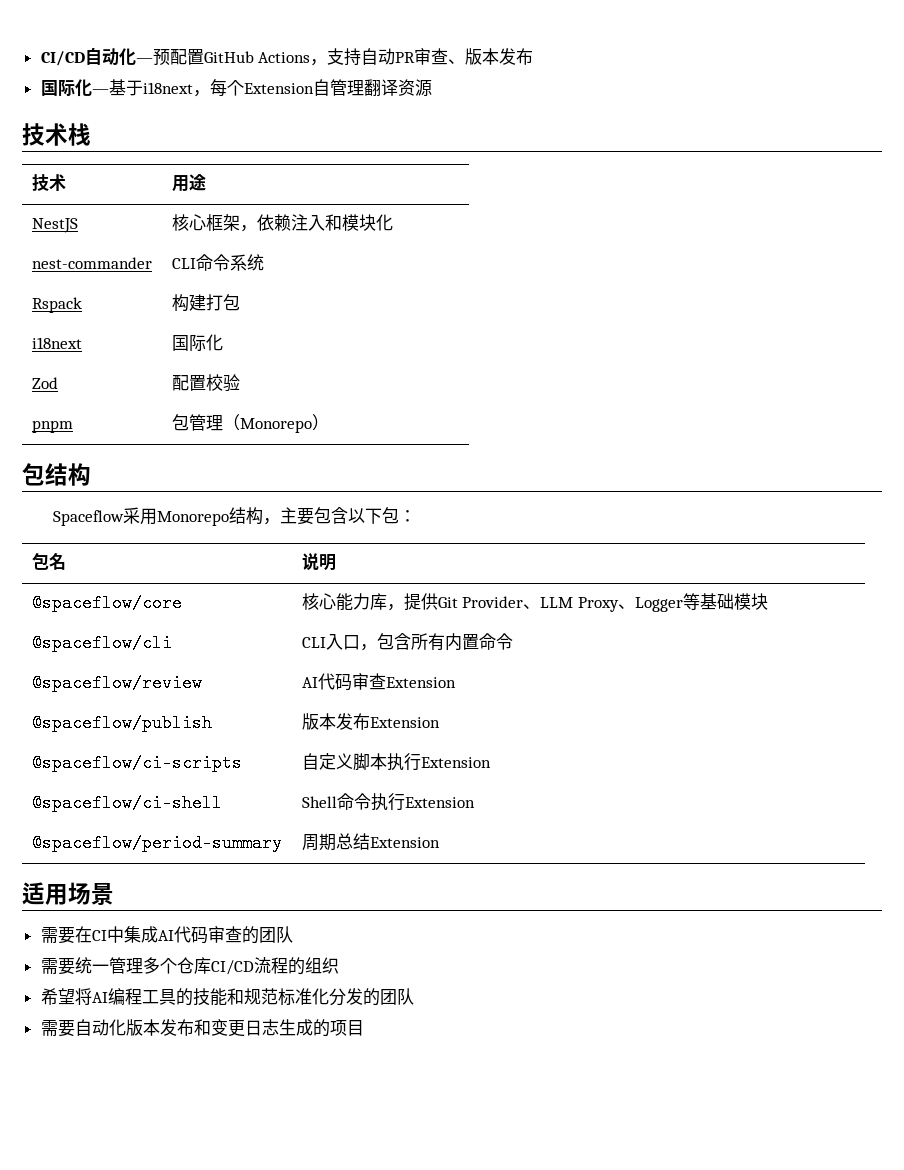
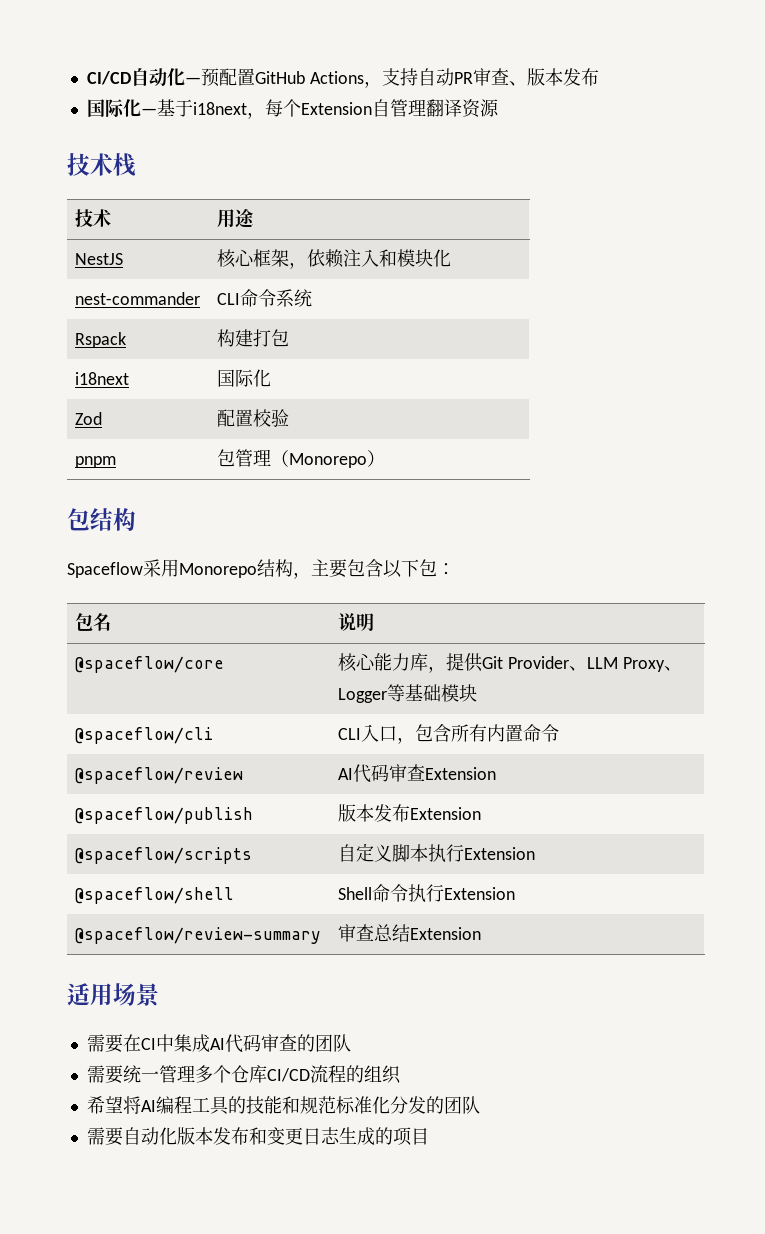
- @spaceflow/ci-scripts | 自定义脚本执行Extension
+ @spaceflow/scripts | 自定义脚本执行Extension
- @spaceflow/ci-shell | Shell命令执行Extension
+ @spaceflow/shell | Shell命令执行Extension
- @spaceflow/period-summary | 周期总结Extension
+ @spaceflow/review-summary | 审查总结Extension

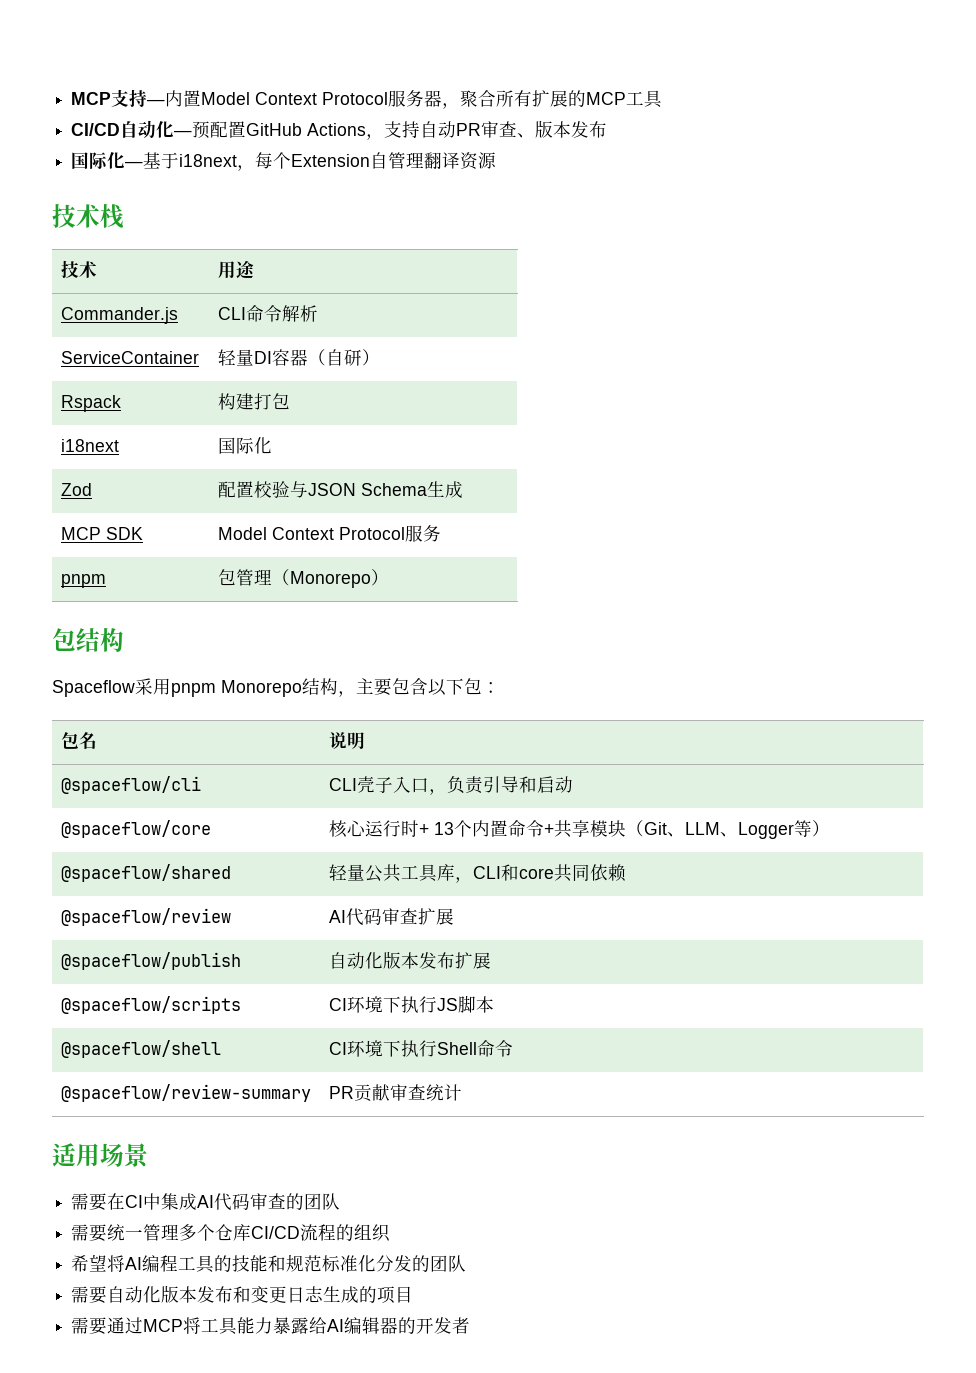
+ MCP支持—内置Model Context Protocol服务器，聚合所有扩展的MCP工具
- NestJS | 核心框架，依赖注入和模块化
- nest-commander | CLI命令系统
+ Commander.js | CLI命令解析
+ ServiceContainer | 轻量DI容器（自研）
- Zod | 配置校验
+ Zod | 配置校验与JSON Schema生成
+ MCP SDK | Model Context Protocol服务
- Spaceflow采用Monorepo结构，主要包含以下包：
+ Spaceflow采用pnpm Monorepo结构，主要包含以下包：
- @spaceflow/core | 核心能力库，提供Git Provider、LLM Proxy、Logger等基础模块
- @spaceflow/cli | CLI入口，包含所有内置命令
+ @spaceflow/cli | CLI壳子入口，负责引导和启动
+ @spaceflow/core | 核心运行时+ 13个内置命令+共享模块（Git、LLM、Logger等）
+ @spaceflow/shared | 轻量公共工具库，CLI和core共同依赖
- @spaceflow/review | AI代码审查Extension
+ @spaceflow/review | AI代码审查扩展
- @spaceflow/publish | 版本发布Extension
+ @spaceflow/publish | 自动化版本发布扩展
- @spaceflow/scripts | 自定义脚本执行Extension
+ @spaceflow/scripts | CI环境下执行JS脚本
- @spaceflow/shell | Shell命令执行Extension
+ @spaceflow/shell | CI环境下执行Shell命令
- @spaceflow/review-summary | 审查总结Extension
+ @spaceflow/review-summary | PR贡献审查统计
+ 需要通过MCP将工具能力暴露给AI编辑器的开发者

